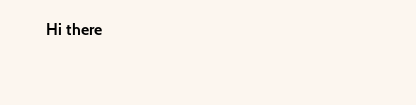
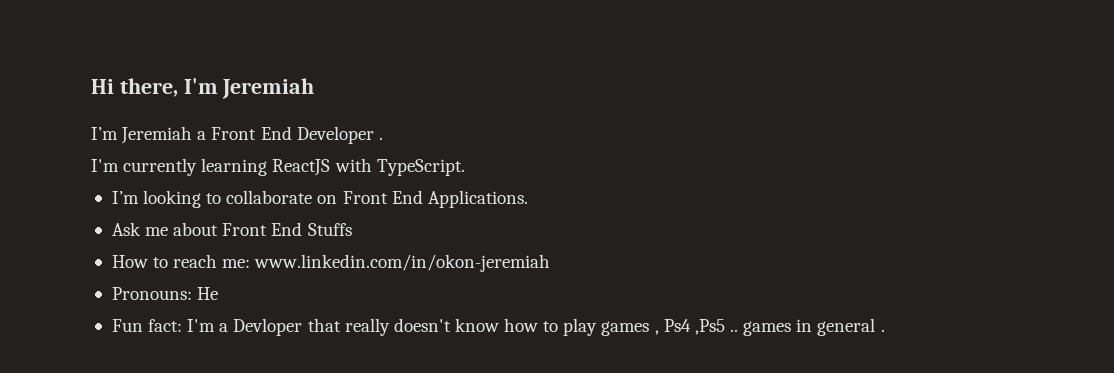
- Hi there
+ Hi there, I'm Jeremiah
+ I’m Jeremiah a Front End Developer .
+ I'm currently learning ReactJS with TypeScript.
+ I’m looking to collaborate on Front End Applications.
+ Ask me about Front End Stuffs
+ How to reach me: www.linkedin.com/in/okon-jeremiah
+ Pronouns: He
+ Fun fact: I'm a Devloper that really doesn't know how to play games , Ps4 ,Ps5 .. games in general .

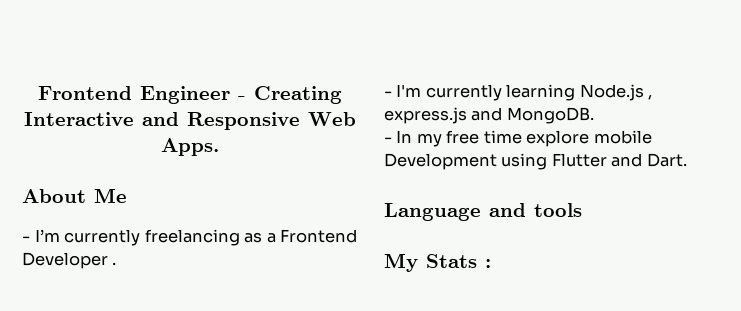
- Hi there, I'm Jeremiah
- I’m Jeremiah a Front End Developer .
+ Frontend Engineer - Creating Interactive and Responsive Web Apps.
+ About Me
+ - I’m currently freelancing as a Frontend Developer .
- I'm currently learning ReactJS with TypeScript.
- I’m looking to collaborate on Front End Applications.
- Ask me about Front End Stuffs
- How to reach me: www.linkedin.com/in/okon-jeremiah
- Pronouns: He
- Fun fact: I'm a Devloper that really doesn't know how to play games , Ps4 ,Ps5 .. games in general .
+ - I'm currently learning Node.js , express.js and MongoDB.
+ - In my free time explore mobile Development using Flutter and Dart.
+ Language and tools
+ My Stats :

